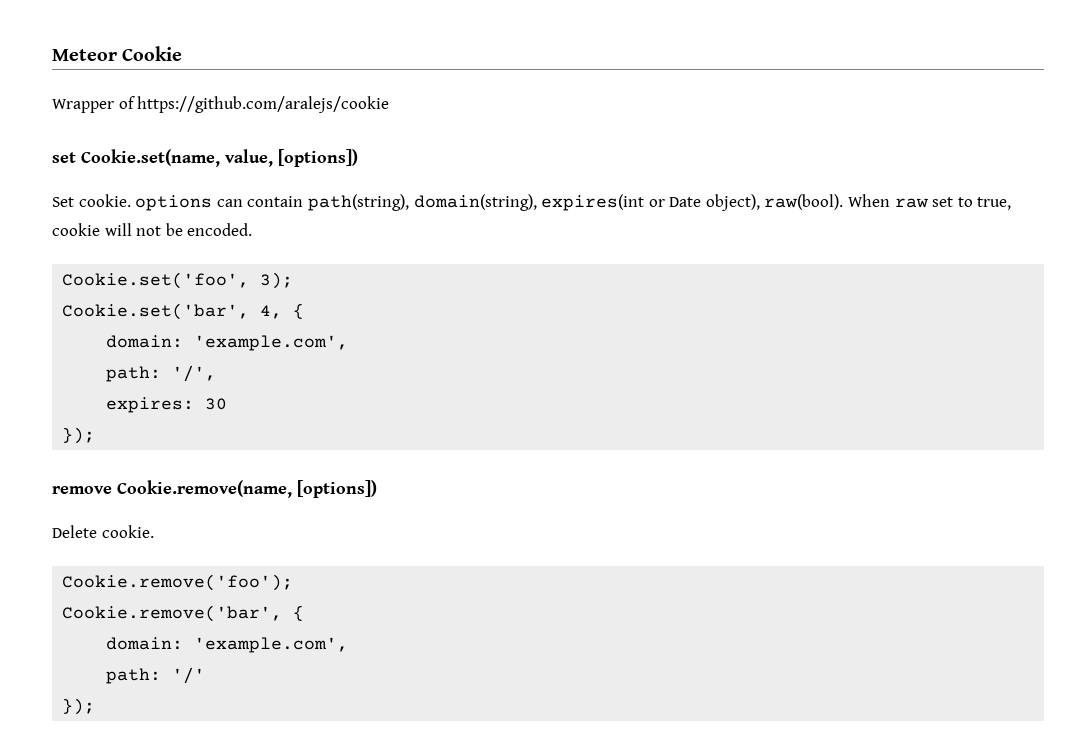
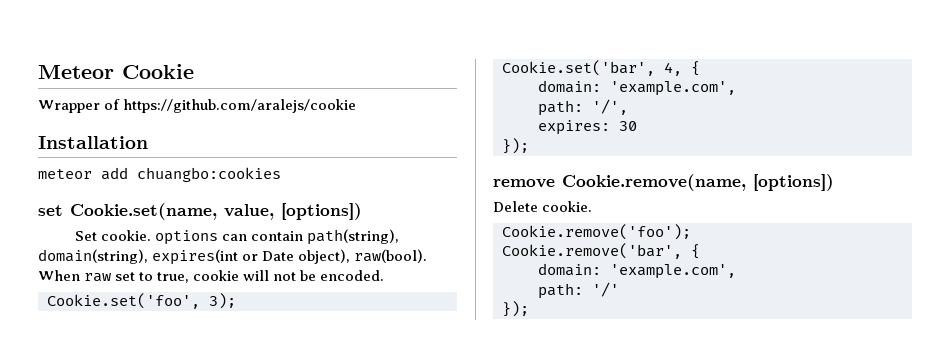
+ Installation
+ meteor add chuangbo:cookies

